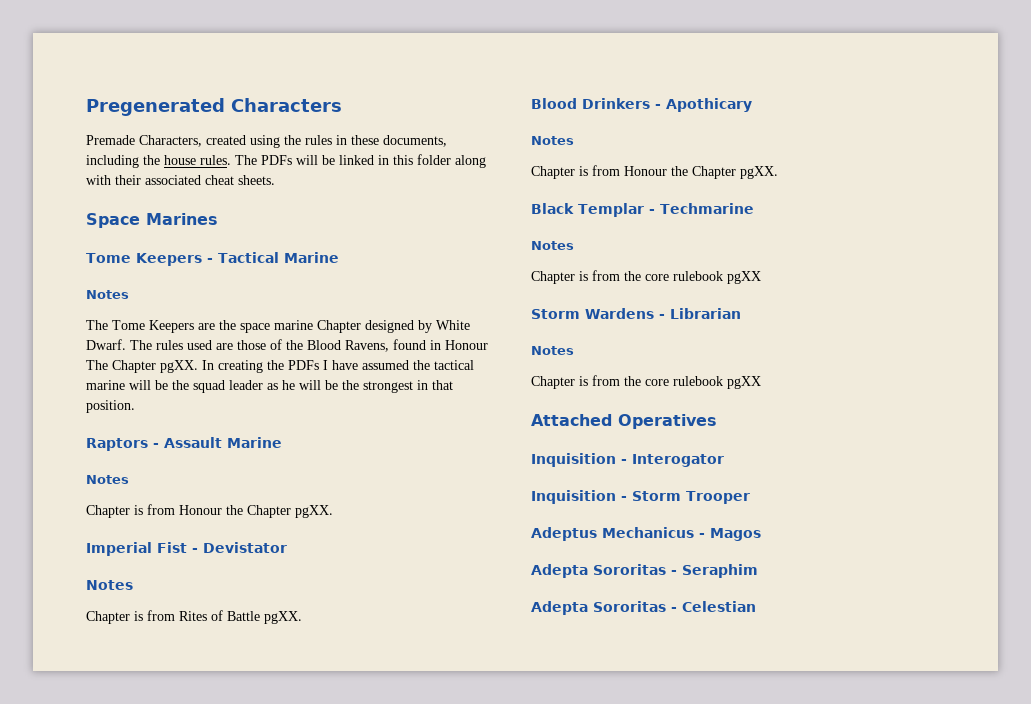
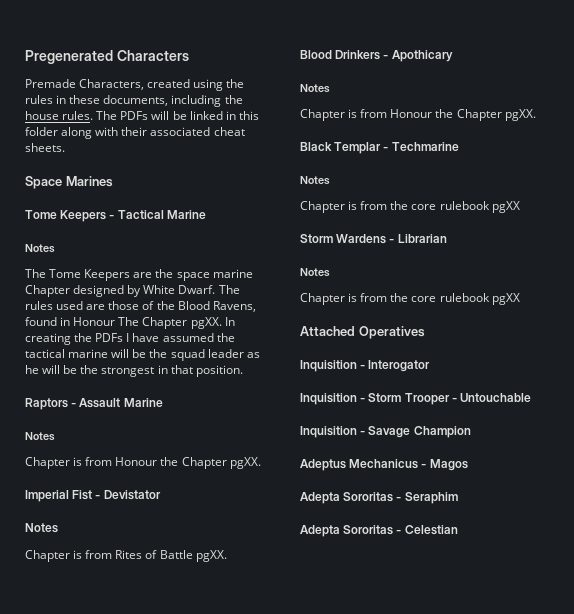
- Inquisition - Storm Trooper
+ Inquisition - Storm Trooper - Untouchable
+ Inquisition - Savage Champion

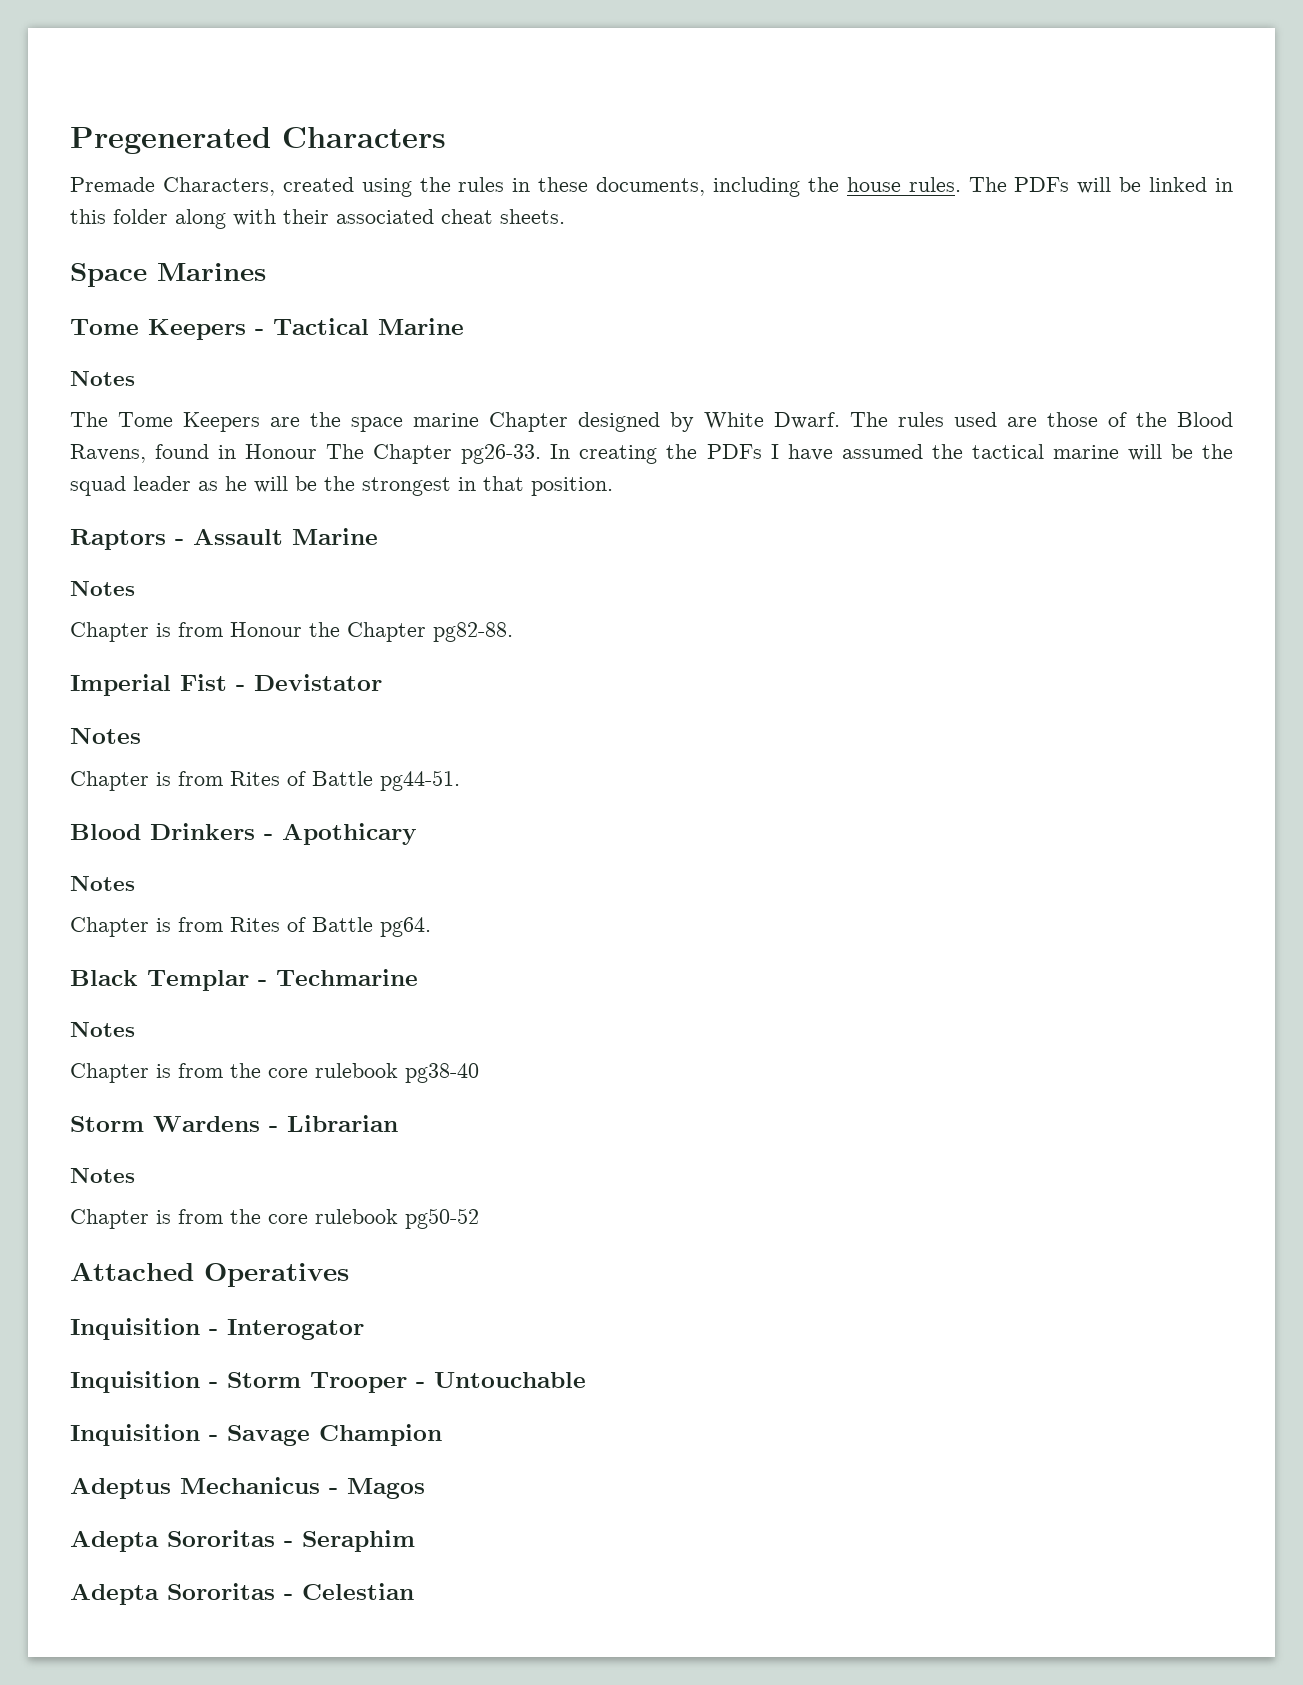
- The rules used are those of the Blood Ravens, found in Honour The Chapter pgXX.
+ The rules used are those of the Blood Ravens, found in Honour The Chapter pg26-33.
  Raptors - Assault Marine
  Notes
- Chapter is from Honour the Chapter pgXX.
+ Chapter is from Honour the Chapter pg82-88.
- Chapter is from Rites of Battle pgXX.
+ Chapter is from Rites of Battle pg44-51.
  Blood Drinkers - Apothicary
  Notes
- Chapter is from Honour the Chapter pgXX.
+ Chapter is from Rites of Battle pg64.
  Black Templar - Techmarine
  Notes
- Chapter is from the core rulebook pgXX
+ Chapter is from the core rulebook pg38-40
  Storm Wardens - Librarian
  Notes
- Chapter is from the core rulebook pgXX
+ Chapter is from the core rulebook pg50-52

